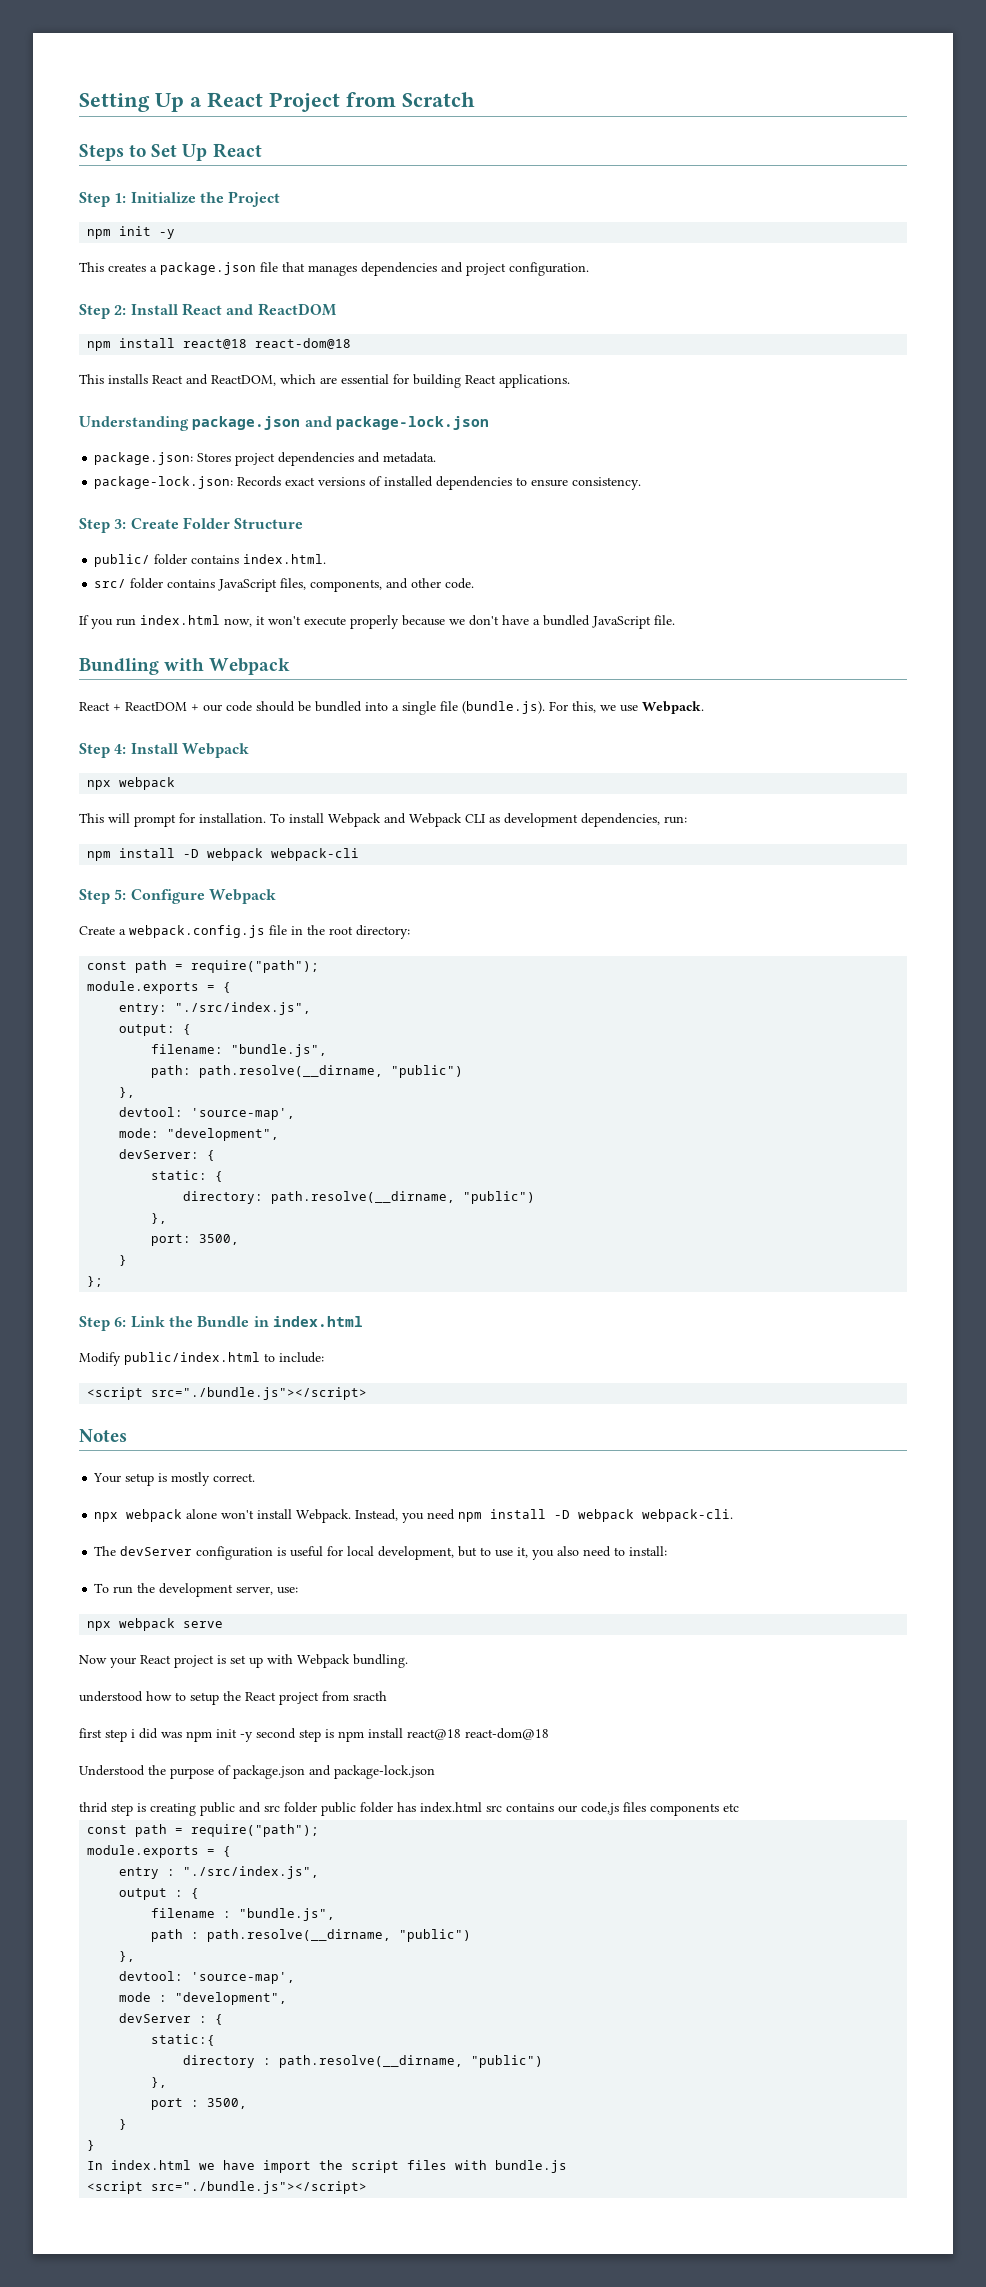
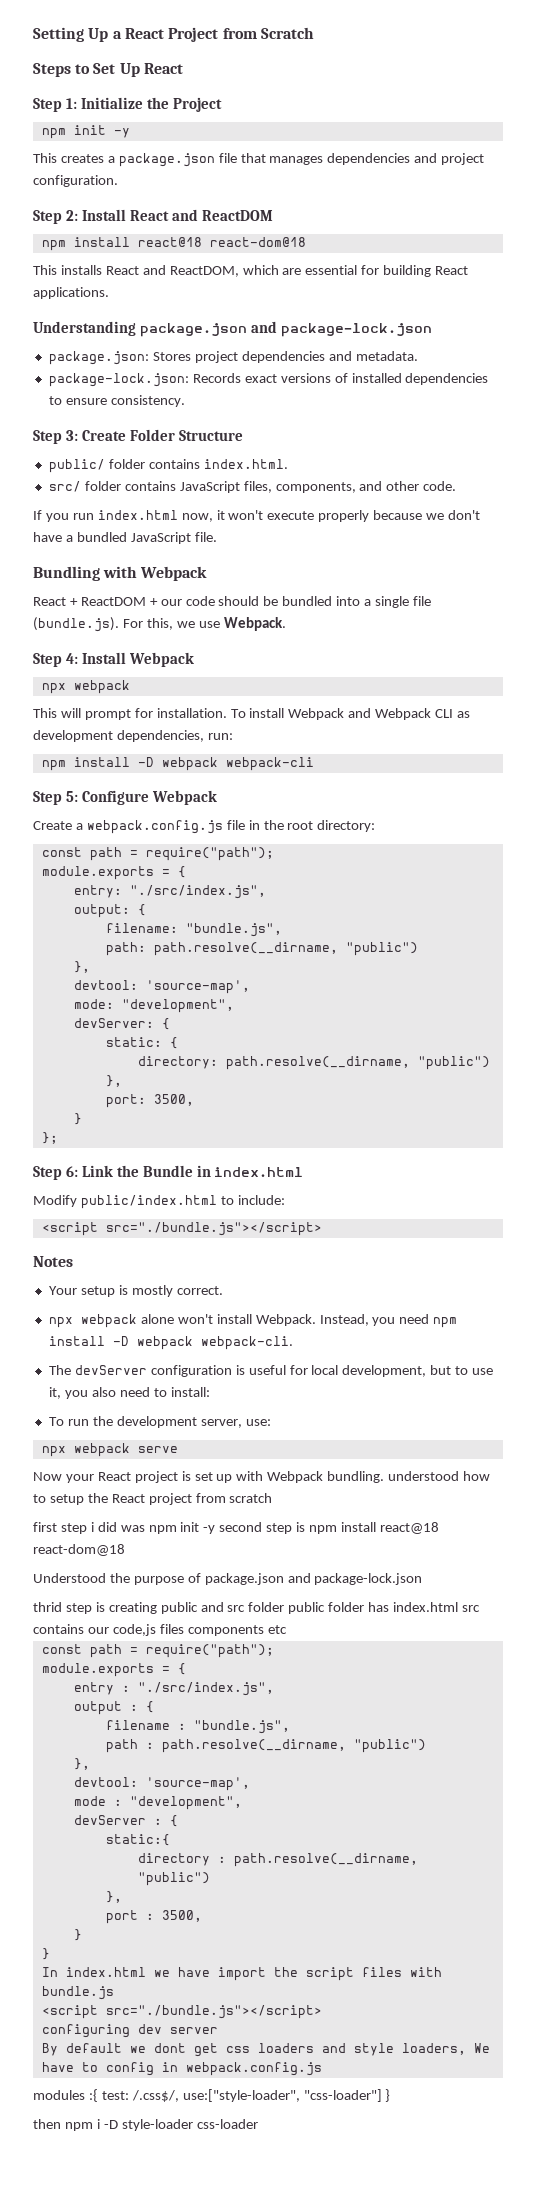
- Now your React project is set up with Webpack bundling.
- understood how to setup the React project from sracth
+ Now your React project is set up with Webpack bundling. understood how to setup the React project from scratch
+ configuring dev server
+ By default we dont get css loaders and style loaders, We have to config in webpack.config.js
+ modules :{ test: /.css$/, use:["style-loader", "css-loader"] }
+ then npm i -D style-loader css-loader

